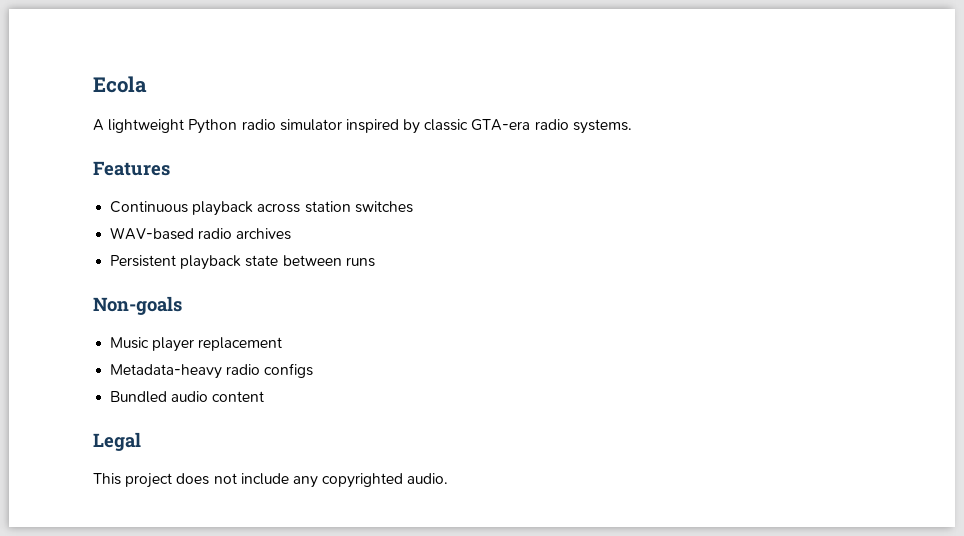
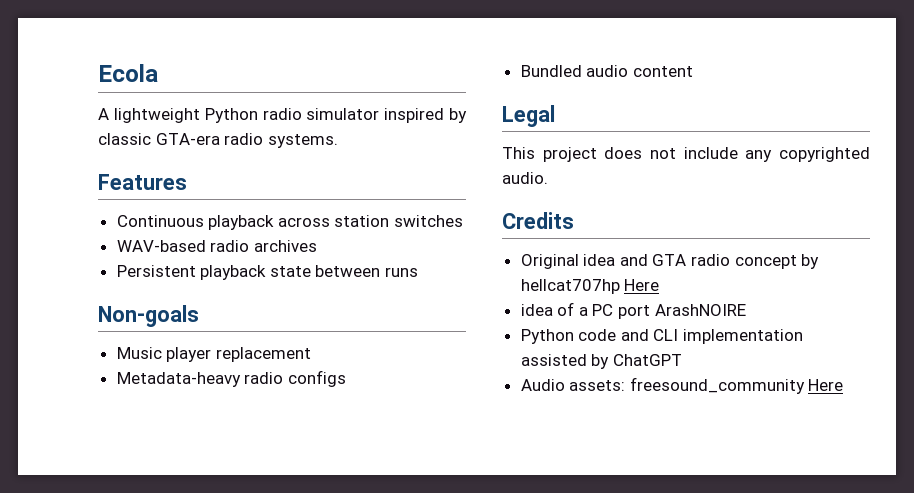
+ Credits
+ Original idea and GTA radio concept by hellcat707hp Here
+ idea of a PC port ArashNOIRE
+ Python code and CLI implementation assisted by ChatGPT
+ Audio assets: freesound_community Here

